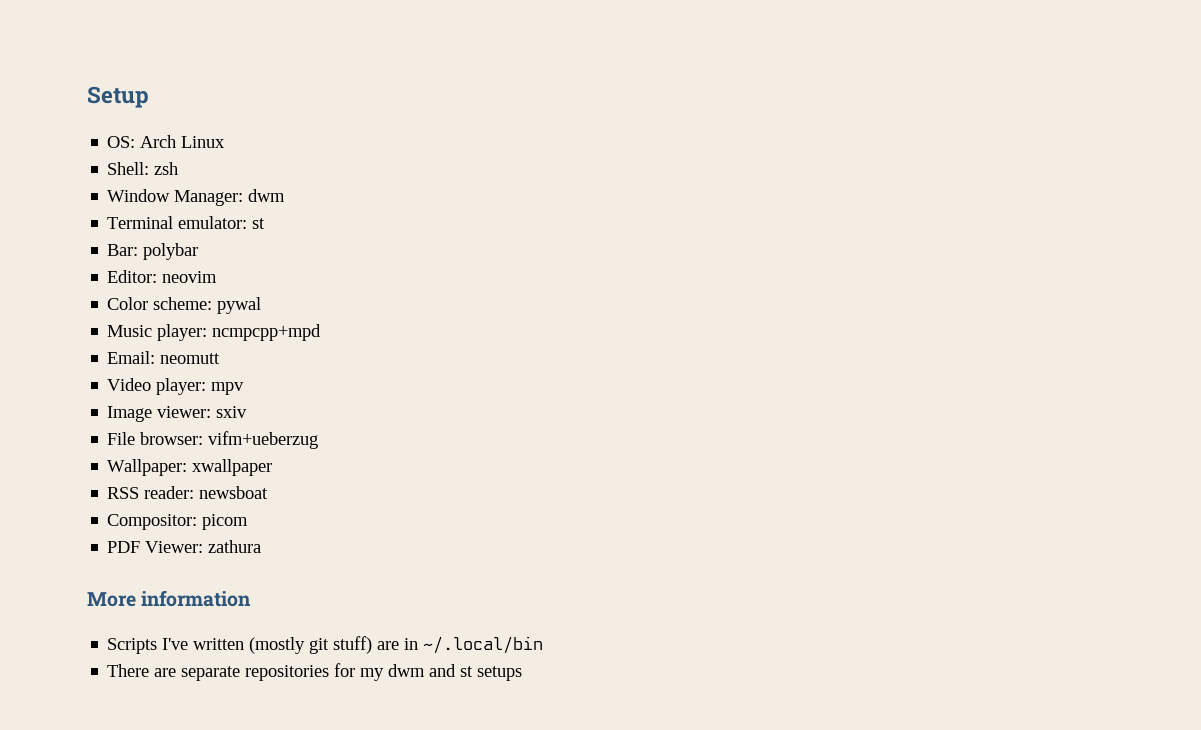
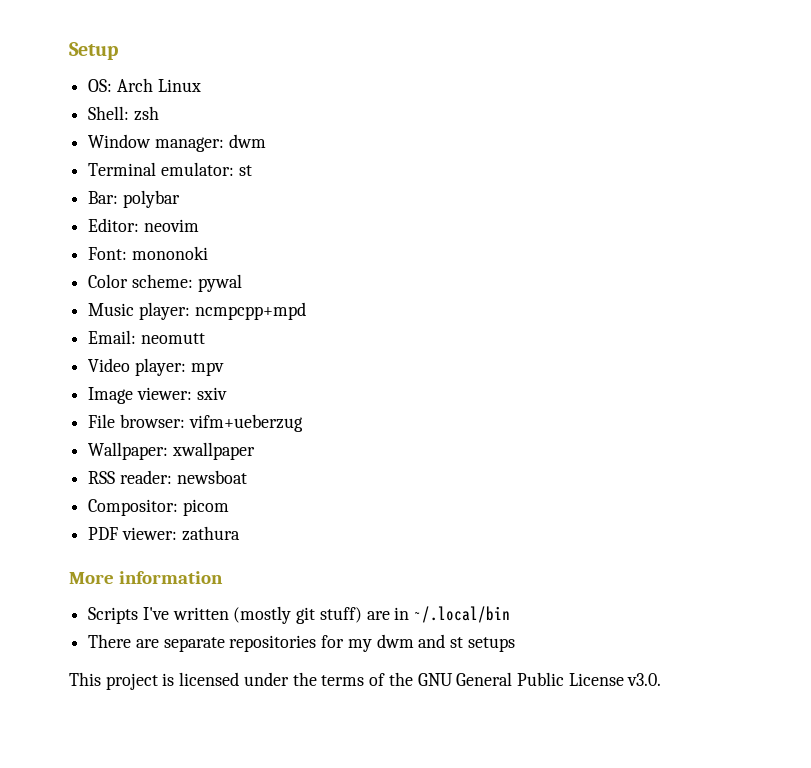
- Window Manager: dwm
+ Window manager: dwm
+ Font: mononoki
- PDF Viewer: zathura
+ PDF viewer: zathura
+ This project is licensed under the terms of the GNU General Public License v3.0.

